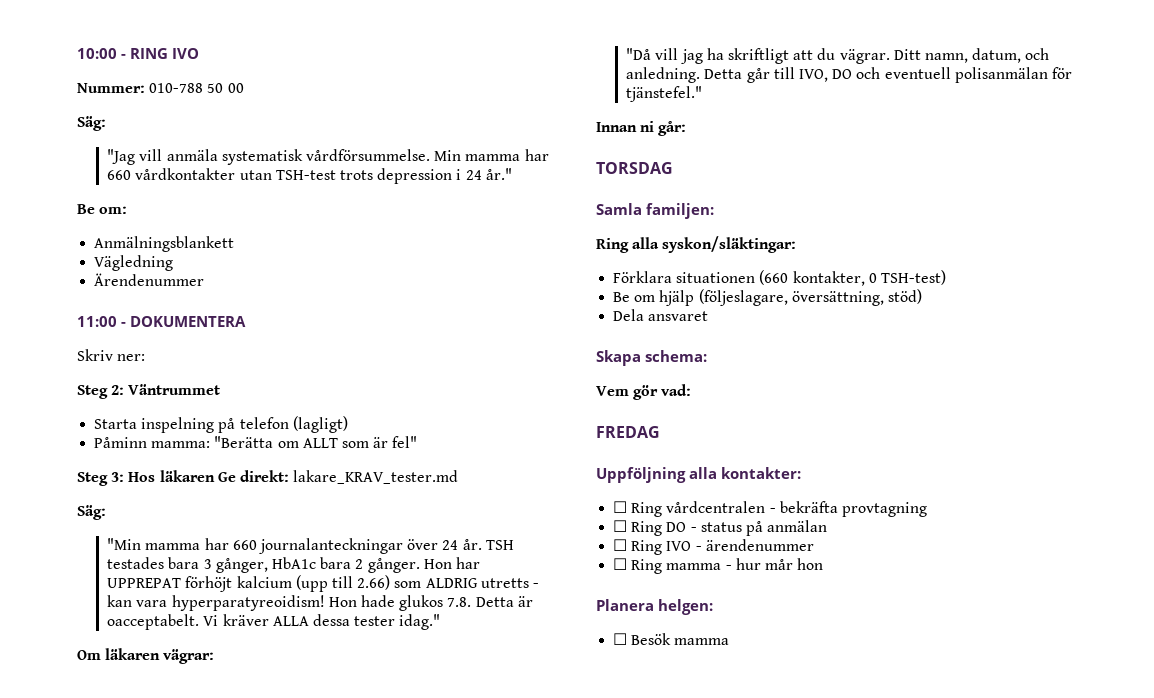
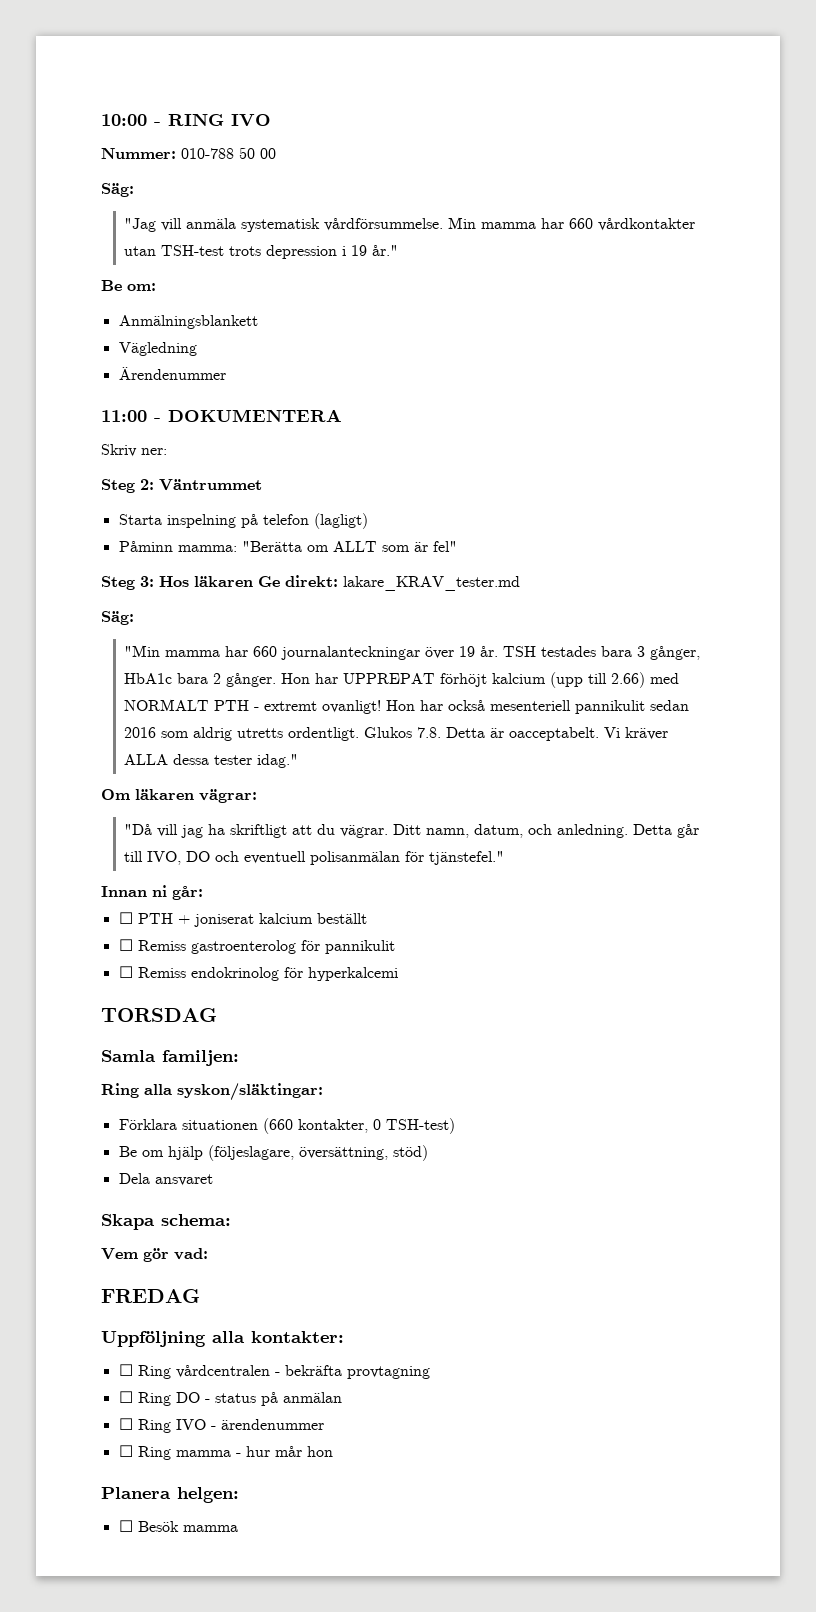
- Min mamma har 660 vårdkontakter utan TSH-test trots depression i 24 år."
+ Min mamma har 660 vårdkontakter utan TSH-test trots depression i 19 år."
- "Min mamma har 660 journalanteckningar över 24 år.
+ "Min mamma har 660 journalanteckningar över 19 år.
- Hon har UPPREPAT förhöjt kalcium (upp till 2.66) som ALDRIG utretts - kan vara hyperparatyreoidism! Hon hade glukos 7.8. Detta är oacceptabelt.
+ Hon har UPPREPAT förhöjt kalcium (upp till 2.66) med NORMALT PTH - extremt ovanligt! Hon har också mesenteriell pannikulit sedan 2016 som aldrig utretts ordentligt. Glukos 7.8. Detta är oacceptabelt.
+ ☐ PTH + joniserat kalcium beställt
+ ☐ Remiss gastroenterolog för pannikulit
+ ☐ Remiss endokrinolog för hyperkalcemi

